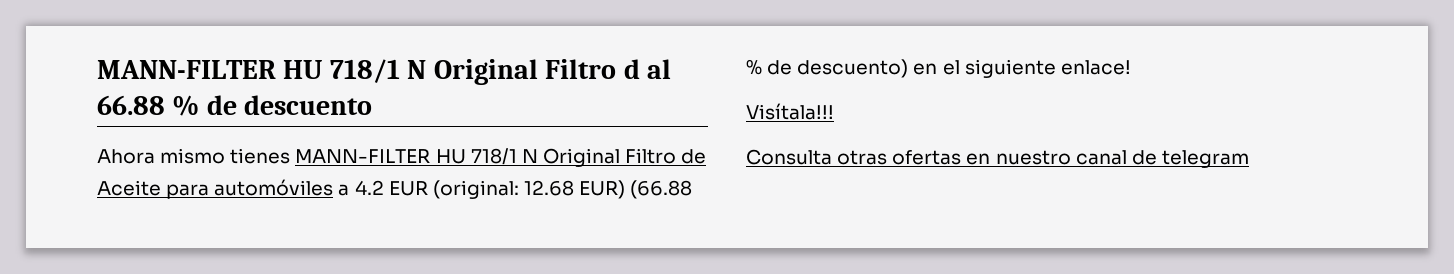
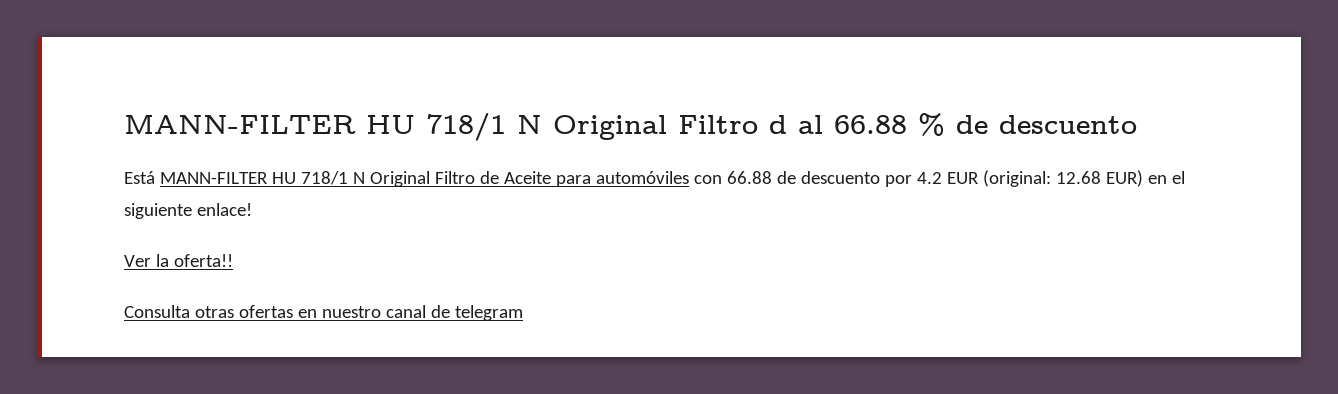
- Ahora mismo tienes MANN-FILTER HU 718/1 N Original Filtro de Aceite para automóviles a 4.2 EUR (original: 12.68 EUR) (66.88 % de descuento) en el siguiente enlace!
+ Está MANN-FILTER HU 718/1 N Original Filtro de Aceite para automóviles con 66.88 de descuento por 4.2 EUR (original: 12.68 EUR) en el siguiente enlace!
- Visítala!!!
+ Ver la oferta!!

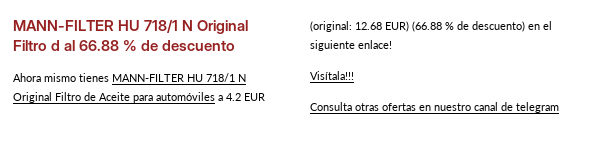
- Está MANN-FILTER HU 718/1 N Original Filtro de Aceite para automóviles con 66.88 de descuento por 4.2 EUR (original: 12.68 EUR) en el siguiente enlace!
+ Ahora mismo tienes MANN-FILTER HU 718/1 N Original Filtro de Aceite para automóviles a 4.2 EUR (original: 12.68 EUR) (66.88 % de descuento) en el siguiente enlace!
- Ver la oferta!!
+ Visítala!!!

